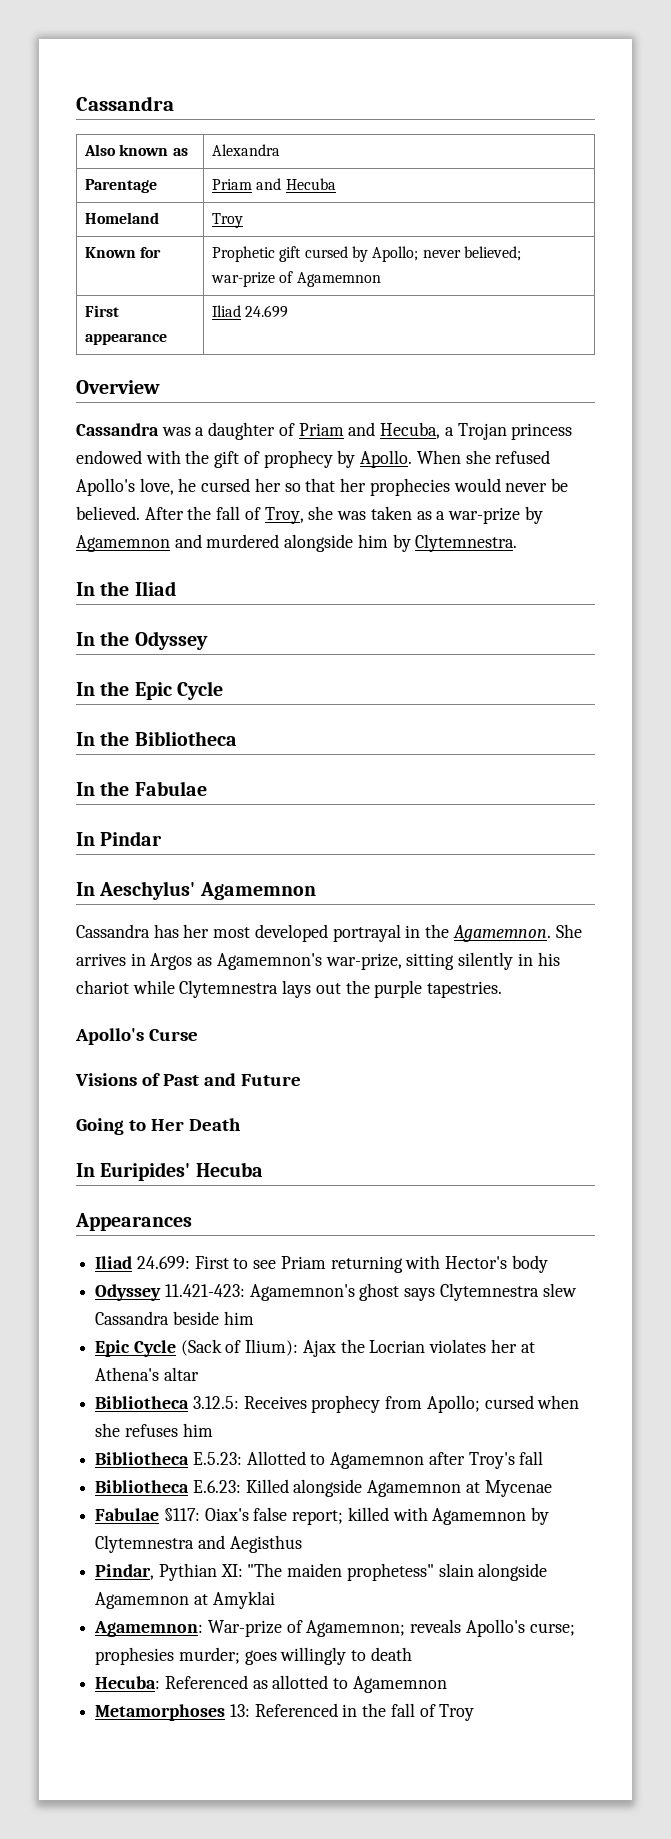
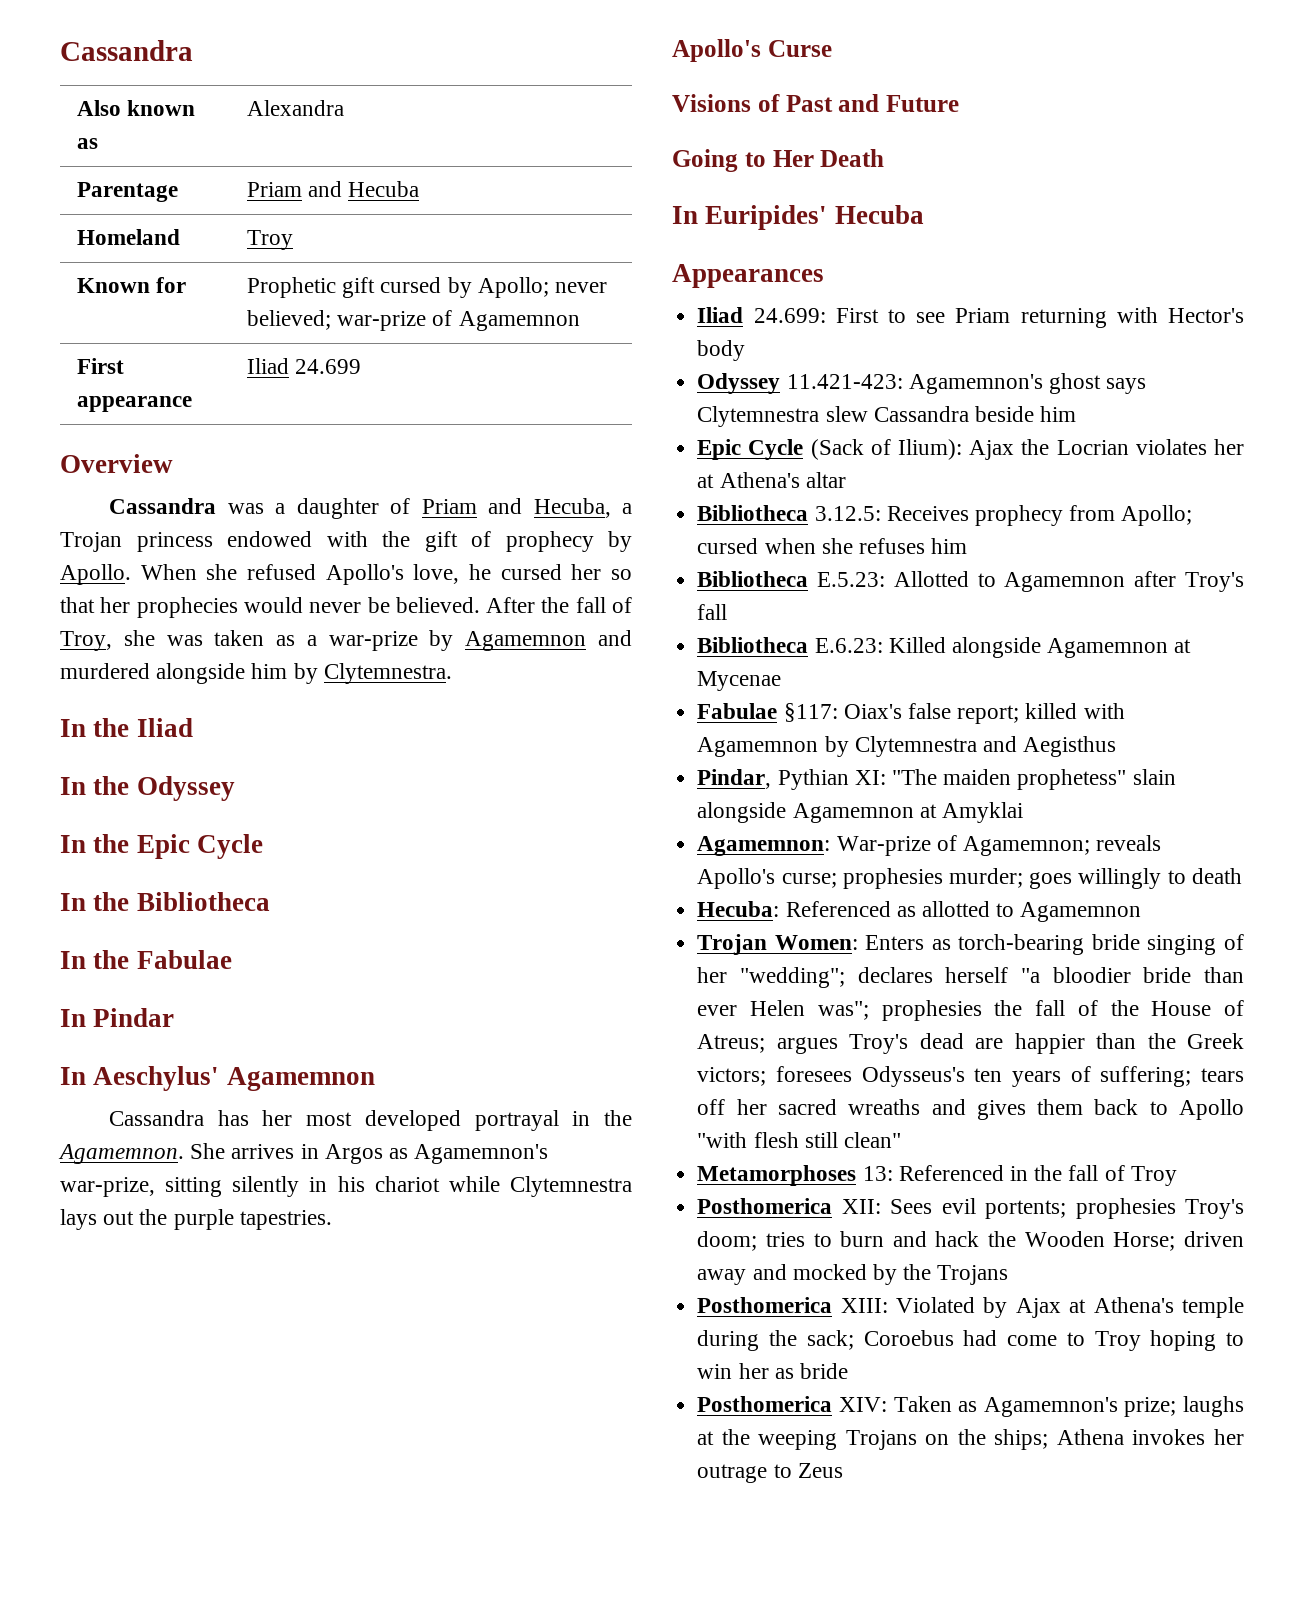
+ Trojan Women: Enters as torch-bearing bride singing of her "wedding"; declares herself "a bloodier bride than ever Helen was"; prophesies the fall of the House of Atreus; argues Troy's dead are happier than the Greek victors; foresees Odysseus's ten years of suffering; tears off her sacred wreaths and gives them back to Apollo "with flesh still clean"
+ Posthomerica XII: Sees evil portents; prophesies Troy's doom; tries to burn and hack the Wooden Horse; driven away and mocked by the Trojans
+ Posthomerica XIII: Violated by Ajax at Athena's temple during the sack; Coroebus had come to Troy hoping to win her as bride
+ Posthomerica XIV: Taken as Agamemnon's prize; laughs at the weeping Trojans on the ships; Athena invokes her outrage to Zeus

